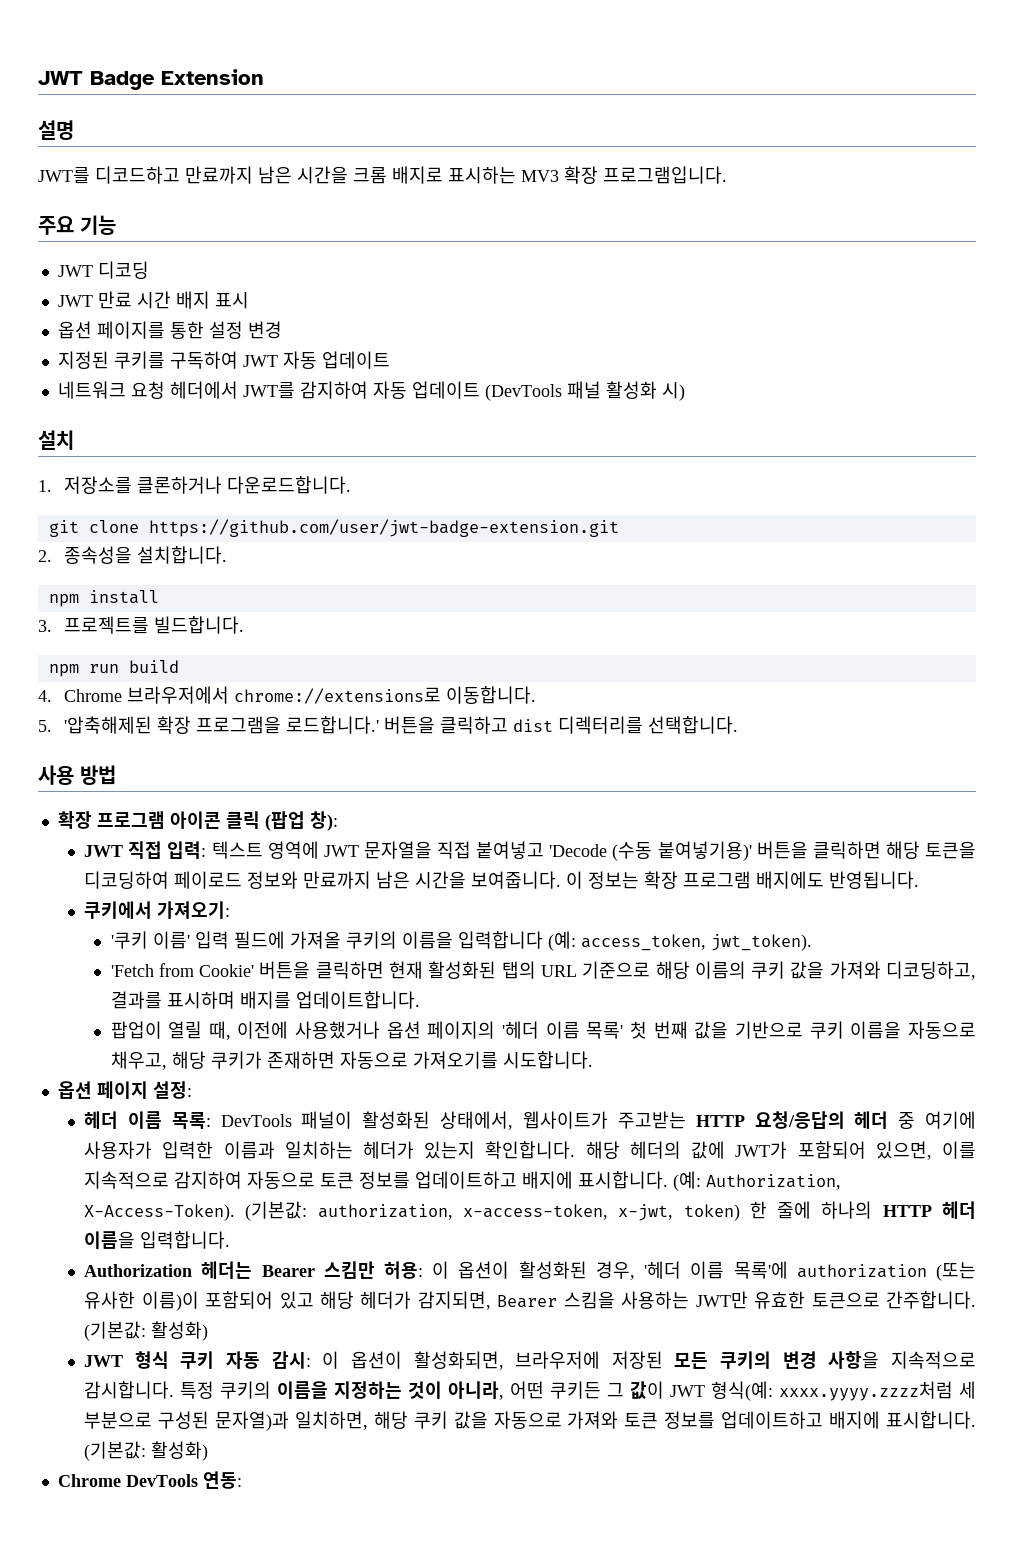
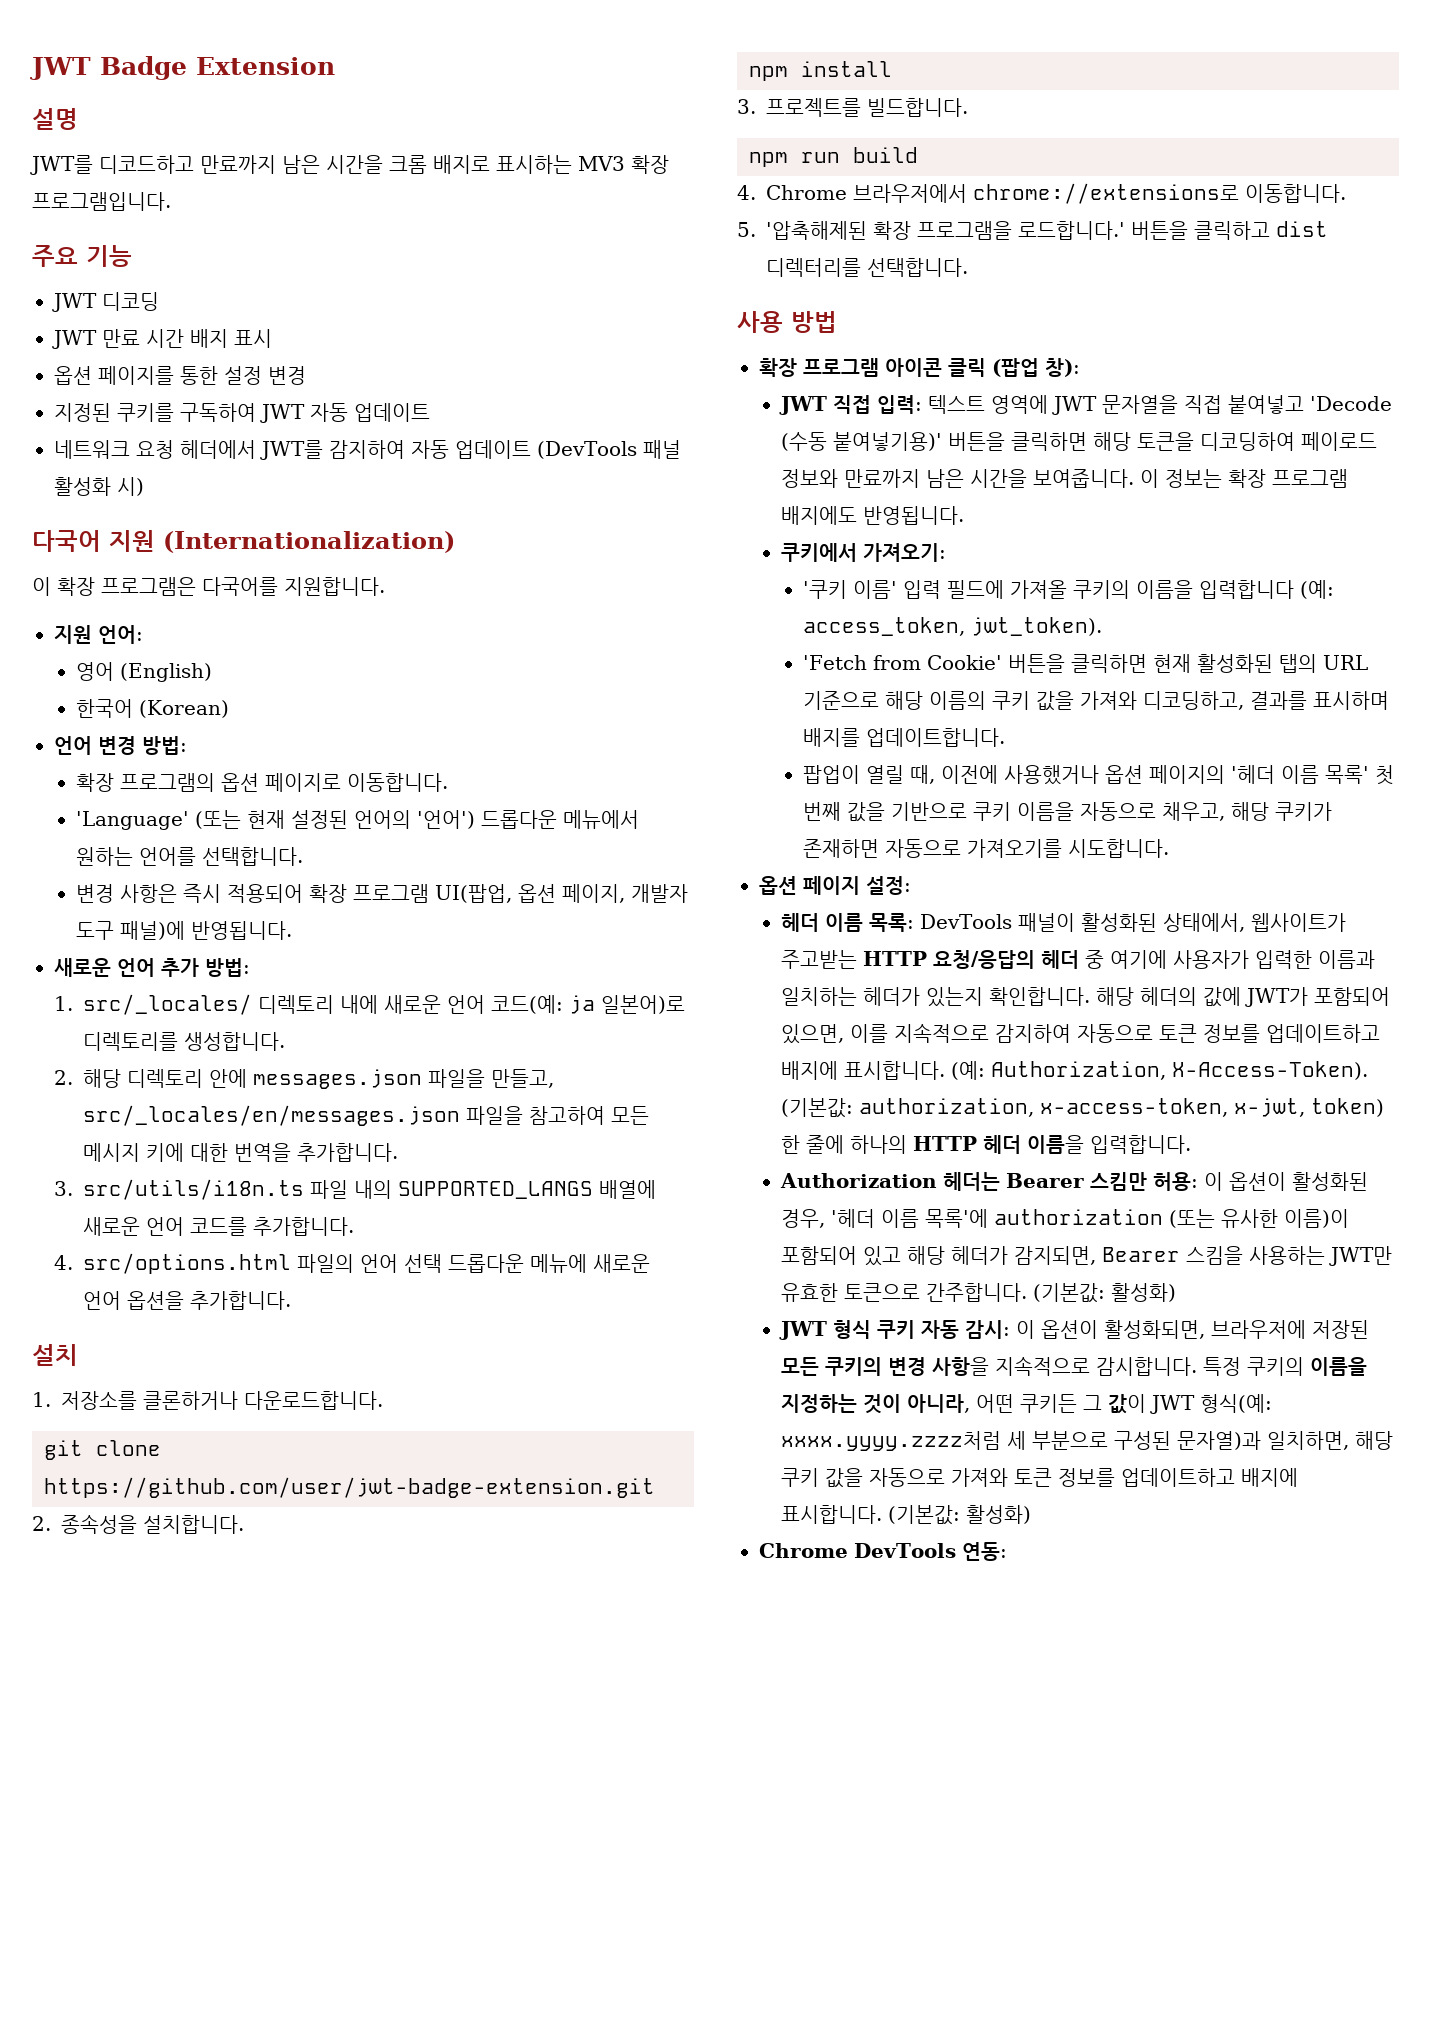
+ 다국어 지원 (Internationalization)
+ 이 확장 프로그램은 다국어를 지원합니다.
+ 지원 언어:
+ 영어 (English)
+ 한국어 (Korean)
+ 언어 변경 방법:
+ 확장 프로그램의 옵션 페이지로 이동합니다.
+ 'Language' (또는 현재 설정된 언어의 '언어') 드롭다운 메뉴에서 원하는 언어를 선택합니다.
+ 변경 사항은 즉시 적용되어 확장 프로그램 UI(팝업, 옵션 페이지, 개발자 도구 패널)에 반영됩니다.
+ 새로운 언어 추가 방법:
+ 1. src/_locales/ 디렉토리 내에 새로운 언어 코드(예: ja 일본어)로 디렉토리를 생성합니다.
+ 2. 해당 디렉토리 안에 messages.json 파일을 만들고, src/_locales/en/messages.json 파일을 참고하여 모든 메시지 키에 대한 번역을 추가합니다.
+ 3. src/utils/i18n.ts 파일 내의 SUPPORTED_LANGS 배열에 새로운 언어 코드를 추가합니다.
+ 4. src/options.html 파일의 언어 선택 드롭다운 메뉴에 새로운 언어 옵션을 추가합니다.

